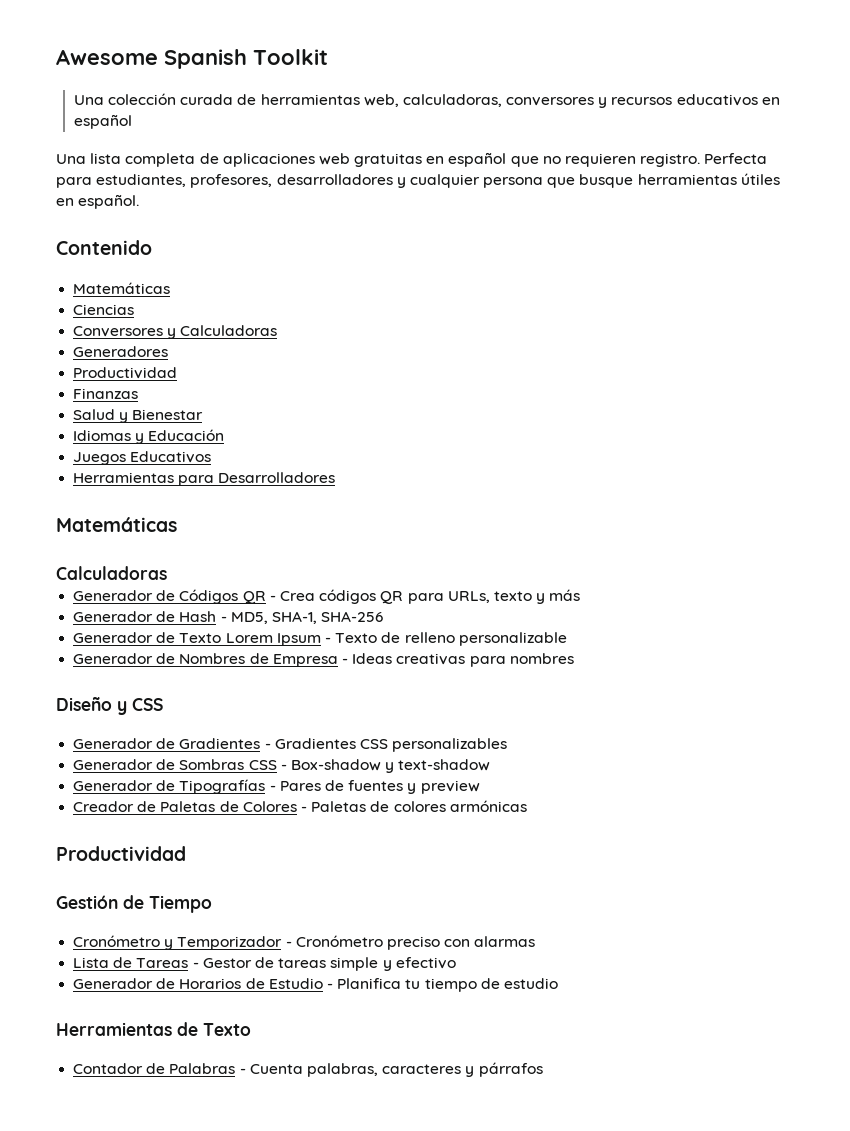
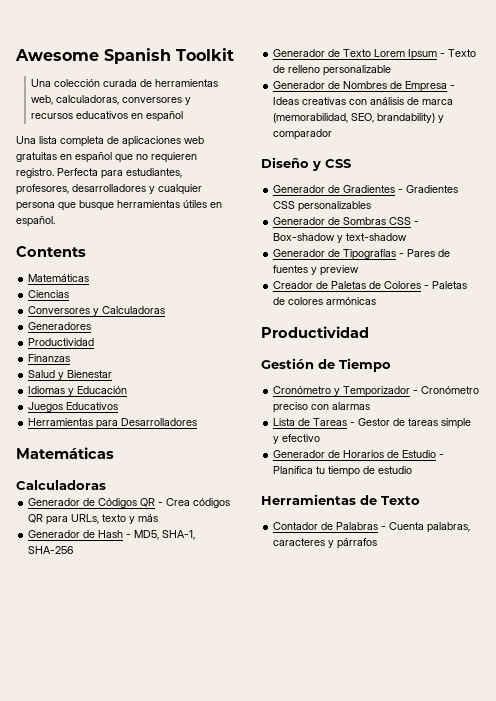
- Contenido
+ Contents
- Generador de Nombres de Empresa - Ideas creativas para nombres
+ Generador de Nombres de Empresa - Ideas creativas con análisis de marca (memorabilidad, SEO, brandability) y comparador

